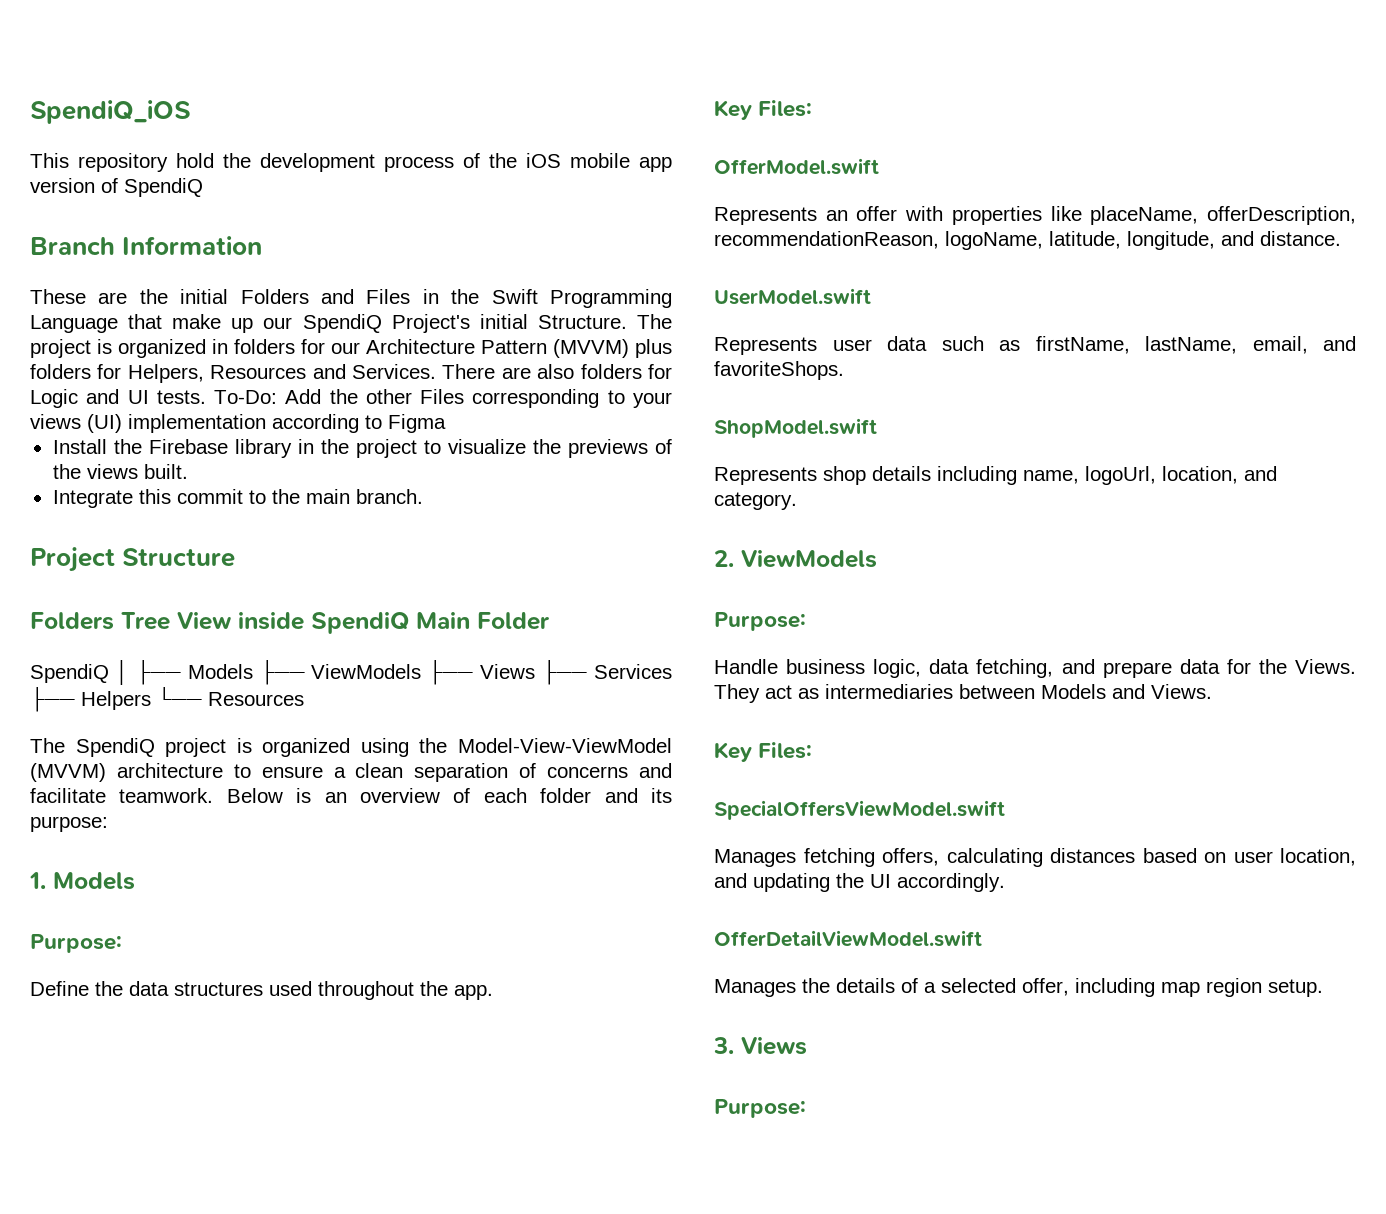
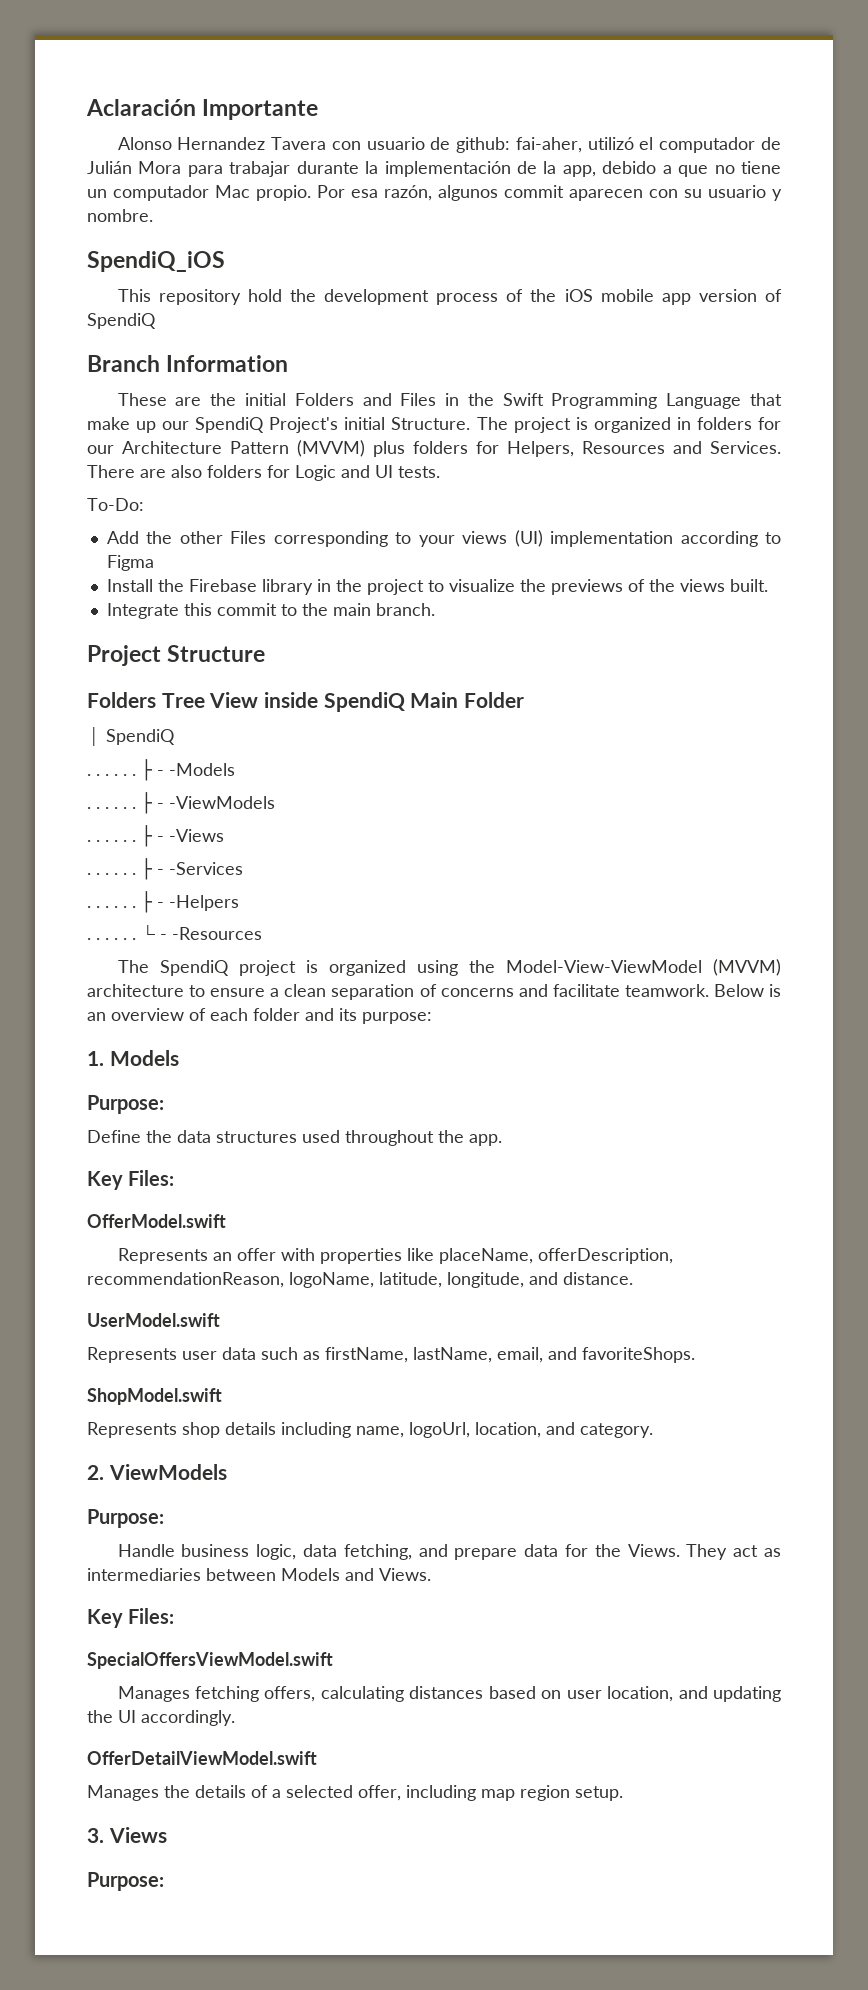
+ Aclaración Importante
+ Alonso Hernandez Tavera con usuario de github: fai-aher, utilizó el computador de Julián Mora para trabajar durante la implementación de la app, debido a que no tiene un computador Mac propio. Por esa razón, algunos commit aparecen con su usuario y nombre.
- There are also folders for Logic and UI tests. To-Do: Add the other Files corresponding to your views (UI) implementation according to Figma
+ There are also folders for Logic and UI tests.
+ To-Do:
+ Add the other Files corresponding to your views (UI) implementation according to Figma
- SpendiQ │ ├── Models ├── ViewModels ├── Views ├── Services ├── Helpers └── Resources
+ │ SpendiQ
+ . . . . . . ├ - -Models
+ . . . . . . ├ - -ViewModels
+ . . . . . . ├ - -Views
+ . . . . . . ├ - -Services
+ . . . . . . ├ - -Helpers
+ . . . . . . └ - -Resources

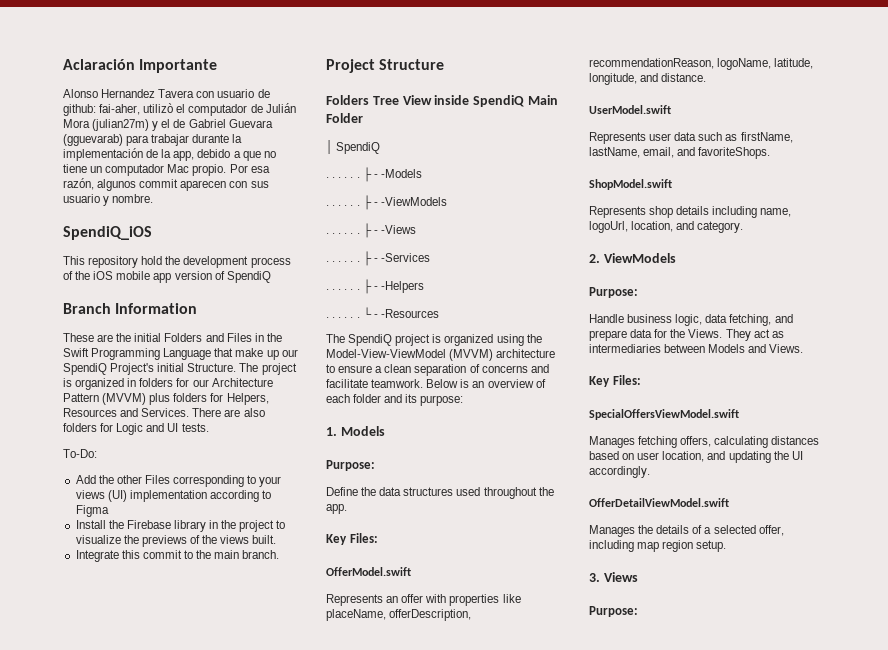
- Alonso Hernandez Tavera con usuario de github: fai-aher, utilizó el computador de Julián Mora para trabajar durante la implementación de la app, debido a que no tiene un computador Mac propio.
+ Alonso Hernandez Tavera con usuario de github: fai-aher, utilizò el computador de Julián Mora (julian27m) y el de Gabriel Guevara (gguevarab) para trabajar durante la implementación de la app, debido a que no tiene un computador Mac propio.
- Por esa razón, algunos commit aparecen con su usuario y nombre.
+ Por esa razón, algunos commit aparecen con sus usuario y nombre.

